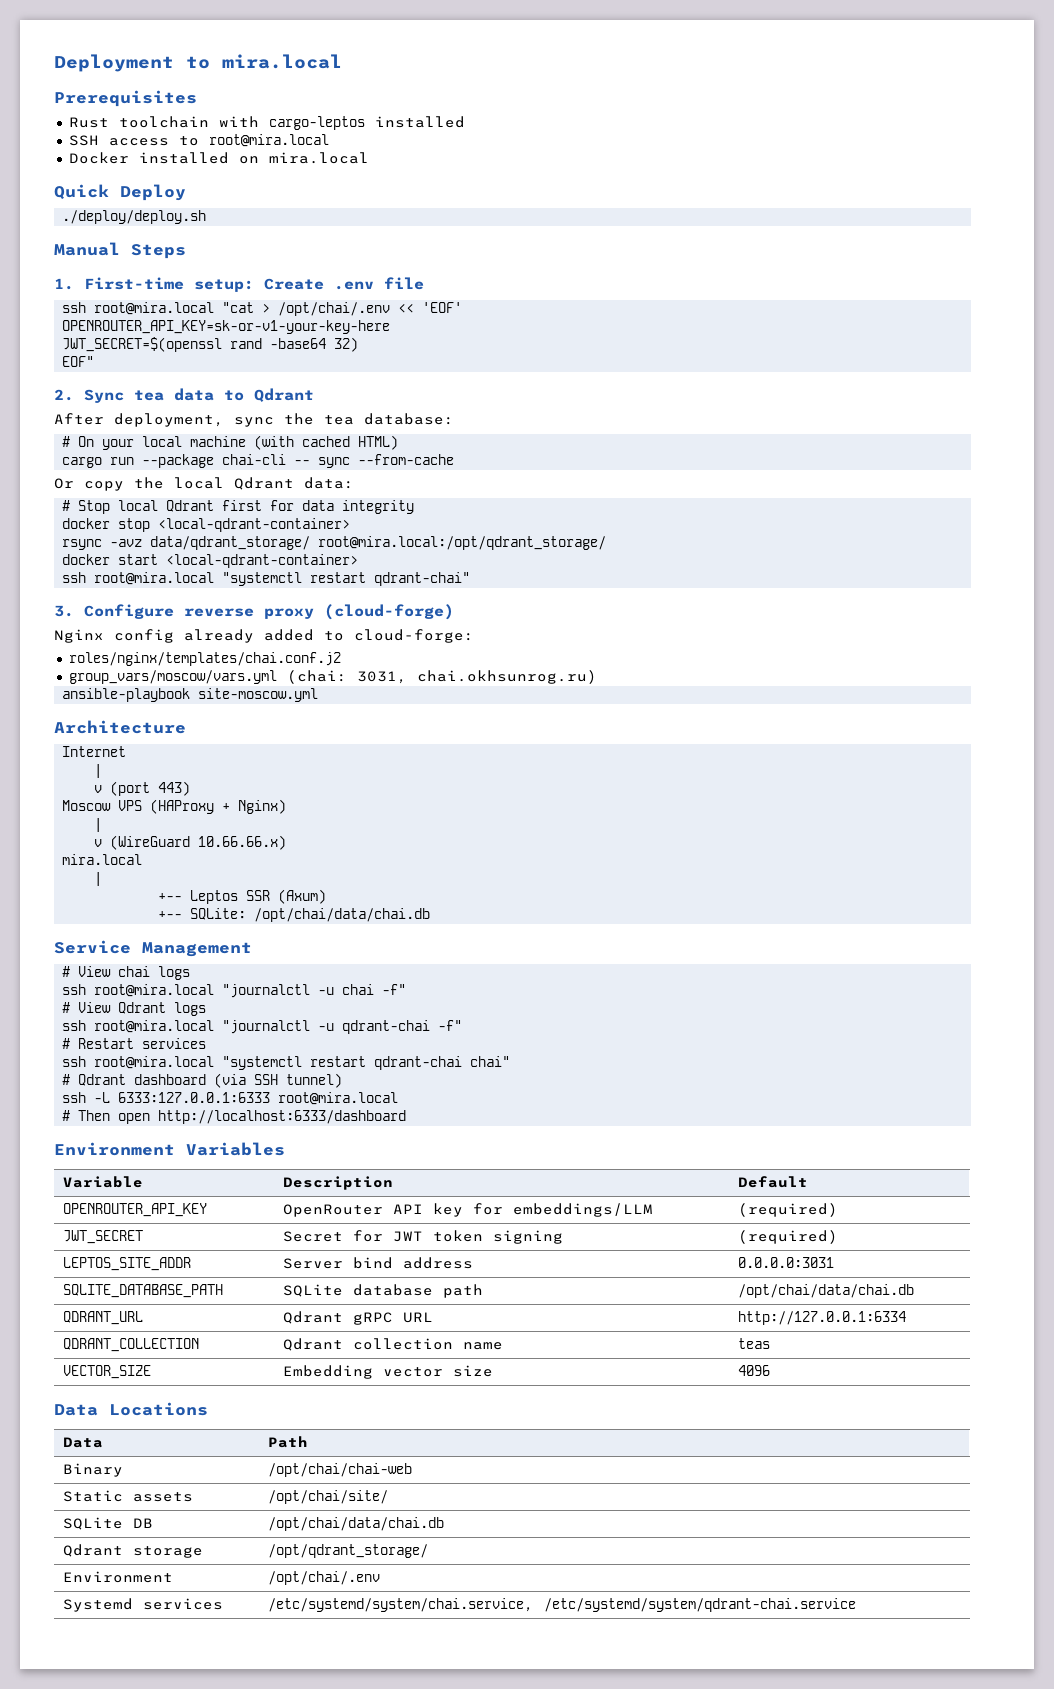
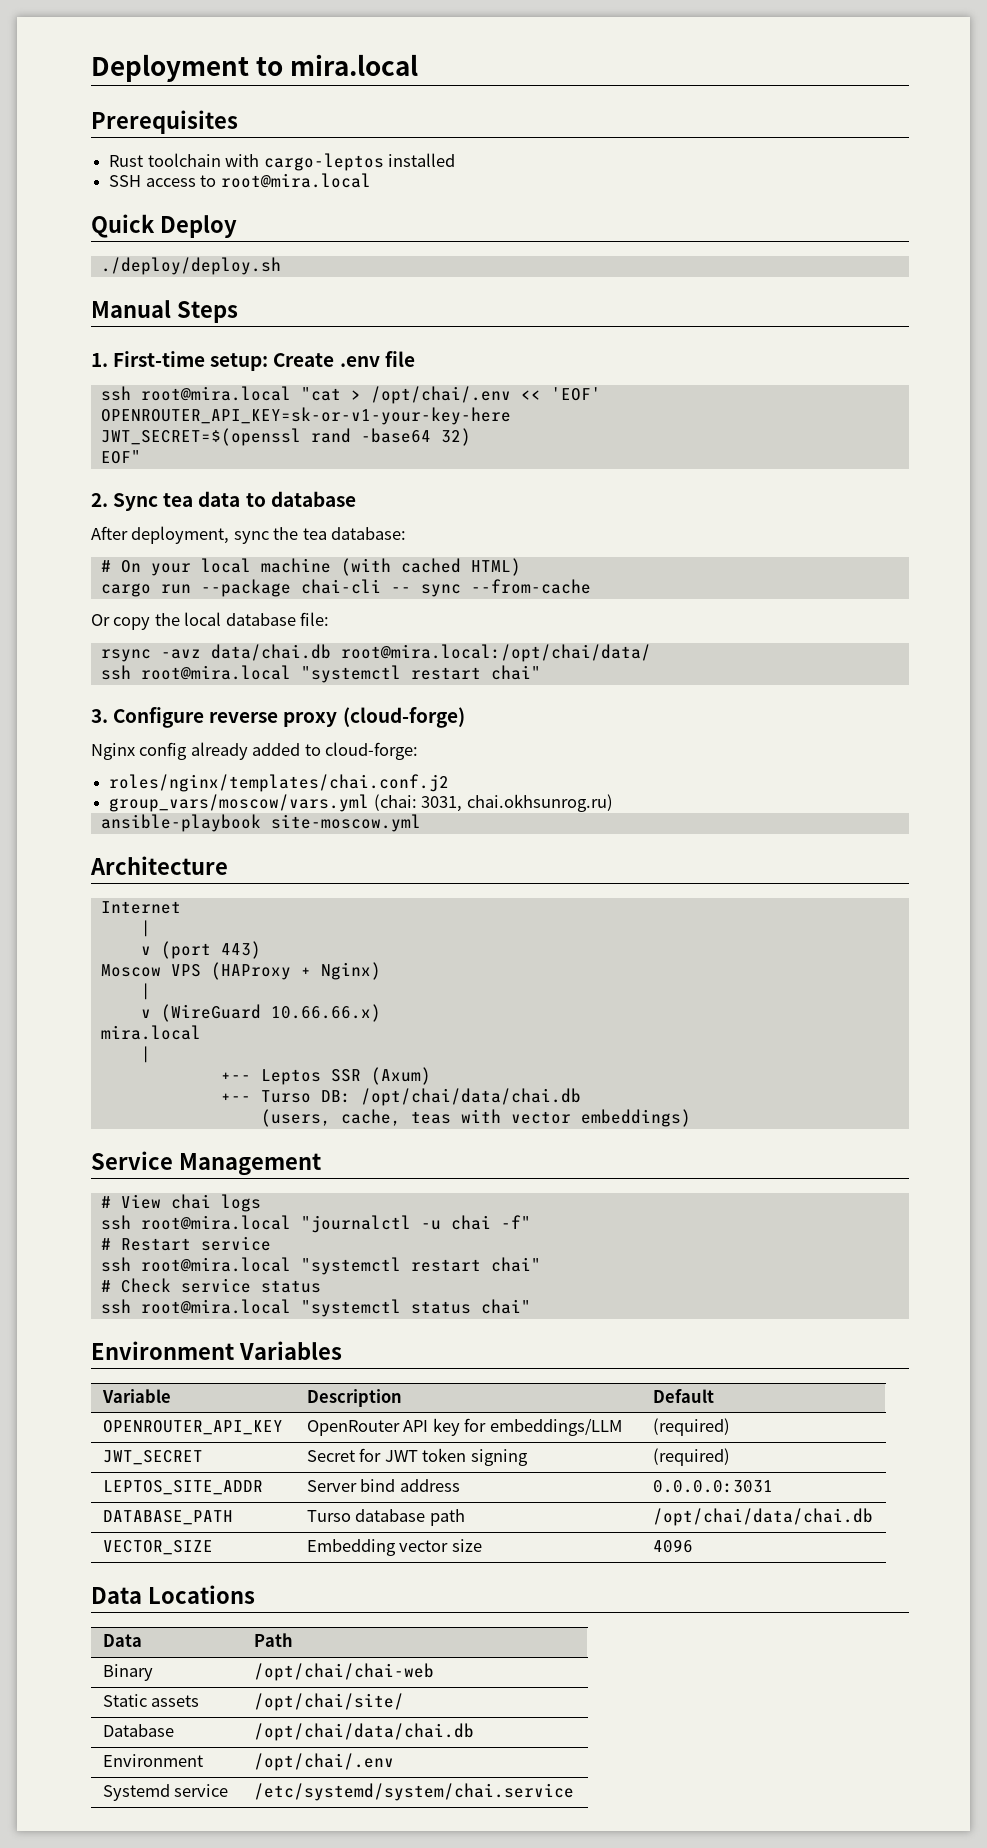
- Docker installed on mira.local
- 2. Sync tea data to Qdrant
+ 2. Sync tea data to database
- Or copy the local Qdrant data:
- # Stop local Qdrant first for data integrity
- docker stop <local-qdrant-container>
- rsync -avz data/qdrant_storage/ root@mira.local:/opt/qdrant_storage/
- docker start <local-qdrant-container>
- ssh root@mira.local "systemctl restart qdrant-chai"
+ Or copy the local database file:
+ rsync -avz data/chai.db root@mira.local:/opt/chai/data/
+ ssh root@mira.local "systemctl restart chai"
- +-- SQLite: /opt/chai/data/chai.db
+ +-- Turso DB: /opt/chai/data/chai.db
+ (users, cache, teas with vector embeddings)
- # View Qdrant logs
- ssh root@mira.local "journalctl -u qdrant-chai -f"
- # Restart services
- ssh root@mira.local "systemctl restart qdrant-chai chai"
+ # Restart service
+ ssh root@mira.local "systemctl restart chai"
- # Qdrant dashboard (via SSH tunnel)
- ssh -L 6333:127.0.0.1:6333 root@mira.local
- # Then open http://localhost:6333/dashboard
+ # Check service status
+ ssh root@mira.local "systemctl status chai"
- SQLITE_DATABASE_PATH | SQLite database path | /opt/chai/data/chai.db
+ DATABASE_PATH | Turso database path | /opt/chai/data/chai.db
- QDRANT_URL | Qdrant gRPC URL | http://127.0.0.1:6334
- QDRANT_COLLECTION | Qdrant collection name | teas
- SQLite DB | /opt/chai/data/chai.db
- Qdrant storage | /opt/qdrant_storage/
+ Database | /opt/chai/data/chai.db
- Systemd services | /etc/systemd/system/chai.service, /etc/systemd/system/qdrant-chai.service
+ Systemd service | /etc/systemd/system/chai.service

